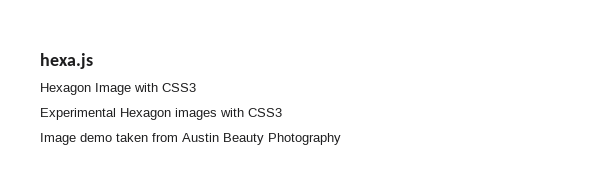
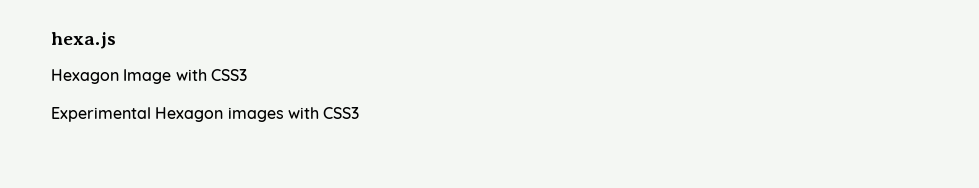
- Image demo taken from Austin Beauty Photography

